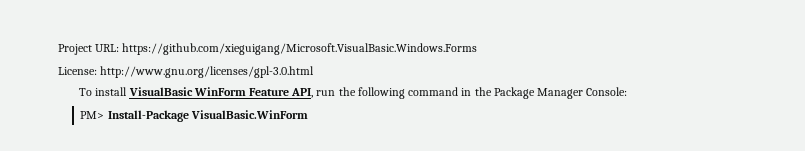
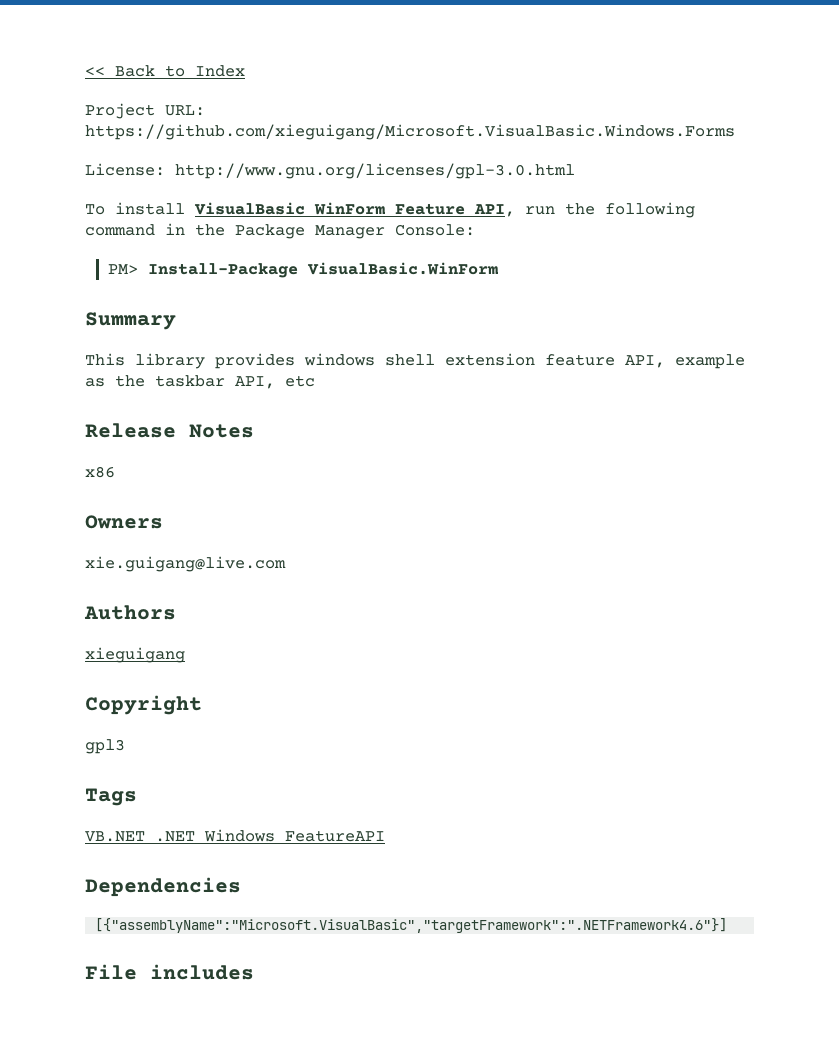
+ << Back to Index
+ Summary
+ This library provides windows shell extension feature API, example as the taskbar API, etc
+ Release Notes
+ x86
+ Owners
+ xie.guigang@live.com
+ Authors
+ xieguigang
+ Copyright
+ gpl3
+ Tags
+ VB.NET .NET Windows FeatureAPI
+ Dependencies
+ [{"assemblyName":"Microsoft.VisualBasic","targetFramework":".NETFramework4.6"}]
+ File includes

